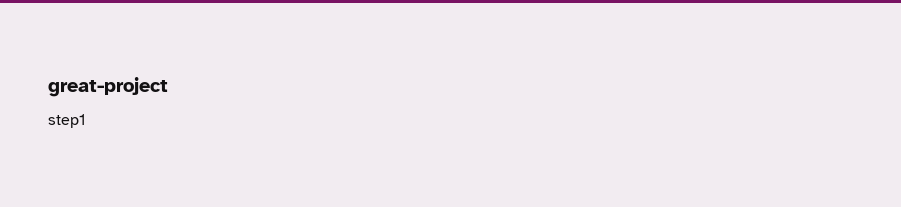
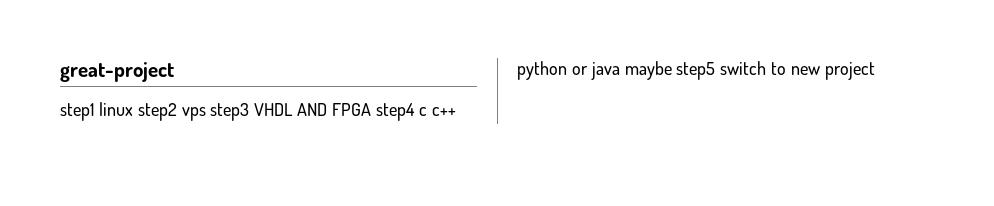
- step1
+ step1 linux step2 vps step3 VHDL AND FPGA step4 c c++ python or java maybe step5 switch to new project

